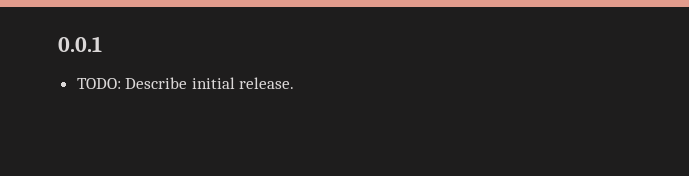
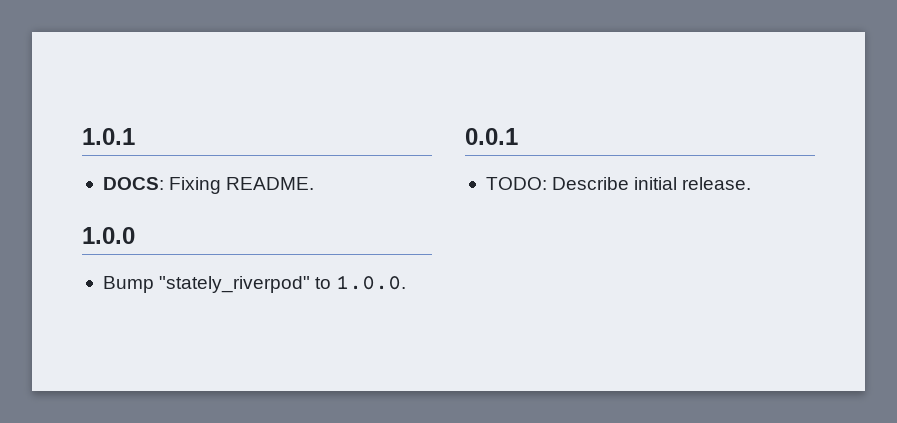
+ 1.0.1
+ DOCS: Fixing README.
+ 1.0.0
+ Bump "stately_riverpod" to 1.0.0.

